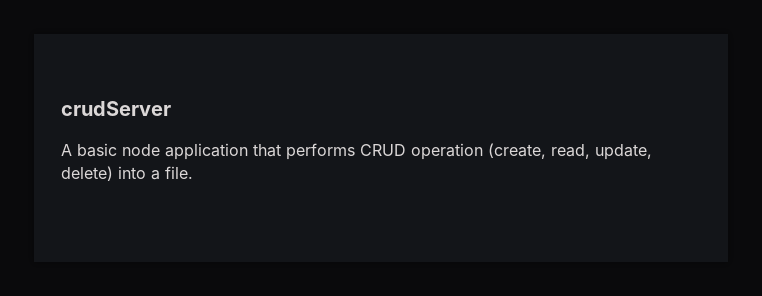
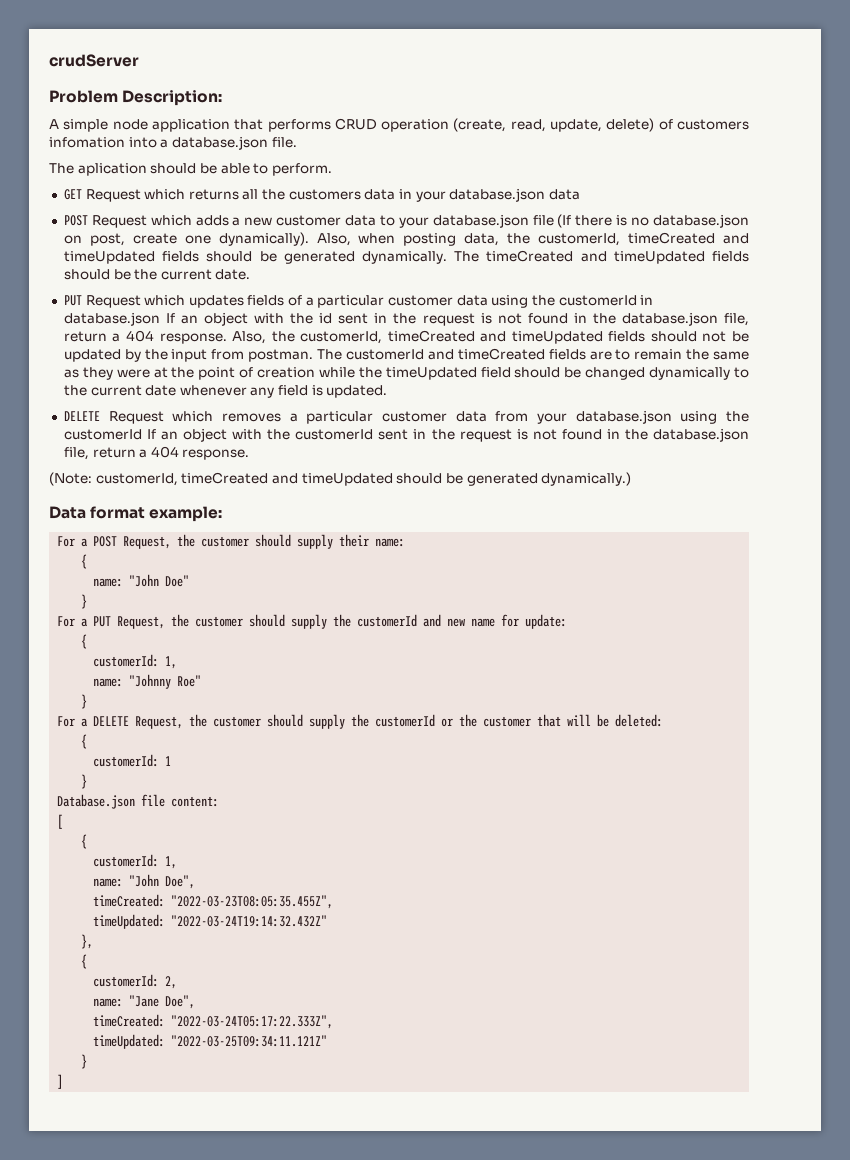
+ Problem Description:
- A basic node application that performs CRUD operation (create, read, update, delete) into a file.
+ A simple node application that performs CRUD operation (create, read, update, delete) of customers infomation into a database.json file.
+ The aplication should be able to perform.
+ GET Request which returns all the customers data in your database.json data
+ POST Request which adds a new customer data to your database.json file (If there is no database.json on post, create one dynamically). Also, when posting data, the customerId, timeCreated and timeUpdated fields should be generated dynamically. The timeCreated and timeUpdated fields should be the current date.
+ PUT Request which updates fields of a particular customer data using the customerId in database.json If an object with the id sent in the request is not found in the database.json file, return a 404 response. Also, the customerId, timeCreated and timeUpdated fields should not be updated by the input from postman. The customerId and timeCreated fields are to remain the same as they were at the point of creation while the timeUpdated field should be changed dynamically to the current date whenever any field is updated.
+ DELETE Request which removes a particular customer data from your database.json using the customerId If an object with the customerId sent in the request is not found in the database.json file, return a 404 response.
+ (Note: customerId, timeCreated and timeUpdated should be generated dynamically.)
+ Data format example:
+ For a POST Request, the customer should supply their name:
+ {
+ name: "John Doe"
+ }
+ For a PUT Request, the customer should supply the customerId and new name for update:
+ {
+ customerId: 1,
+ name: "Johnny Roe"
+ }
+ For a DELETE Request, the customer should supply the customerId or the customer that will be deleted:
+ {
+ customerId: 1
+ }
+ Database.json file content:
+ [
+ {
+ customerId: 1,
+ name: "John Doe",
+ timeCreated: "2022-03-23T08:05:35.455Z",
+ timeUpdated: "2022-03-24T19:14:32.432Z"
+ },
+ {
+ customerId: 2,
+ name: "Jane Doe",
+ timeCreated: "2022-03-24T05:17:22.333Z",
+ timeUpdated: "2022-03-25T09:34:11.121Z"
+ }
+ ]

